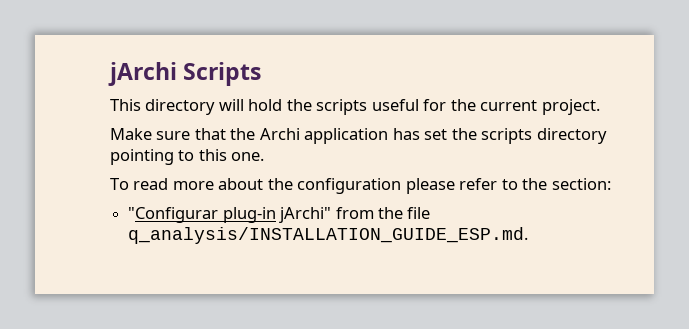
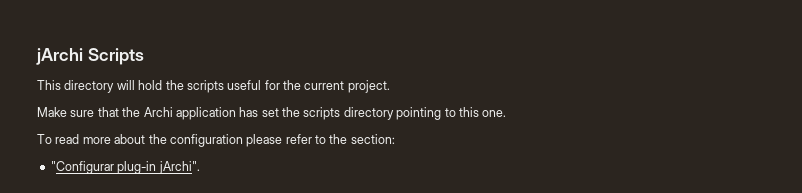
- "Configurar plug-in jArchi" from the file q_analysis/INSTALLATION_GUIDE_ESP.md.
+ "Configurar plug-in jArchi".

